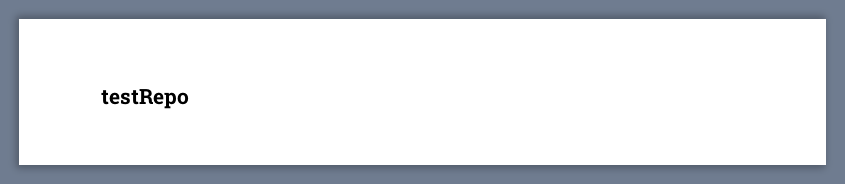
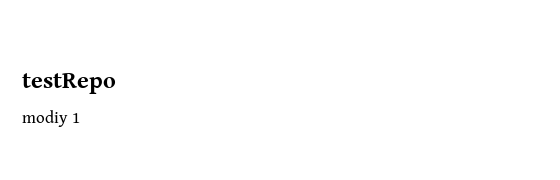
+ modiy 1

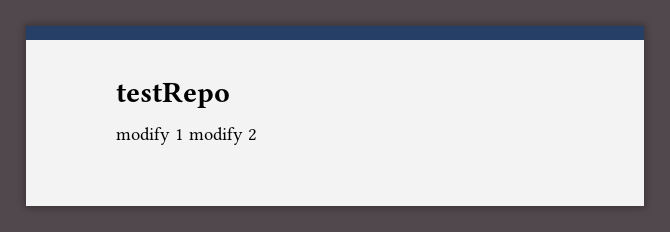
- modiy 1
+ modify 1 modify 2

